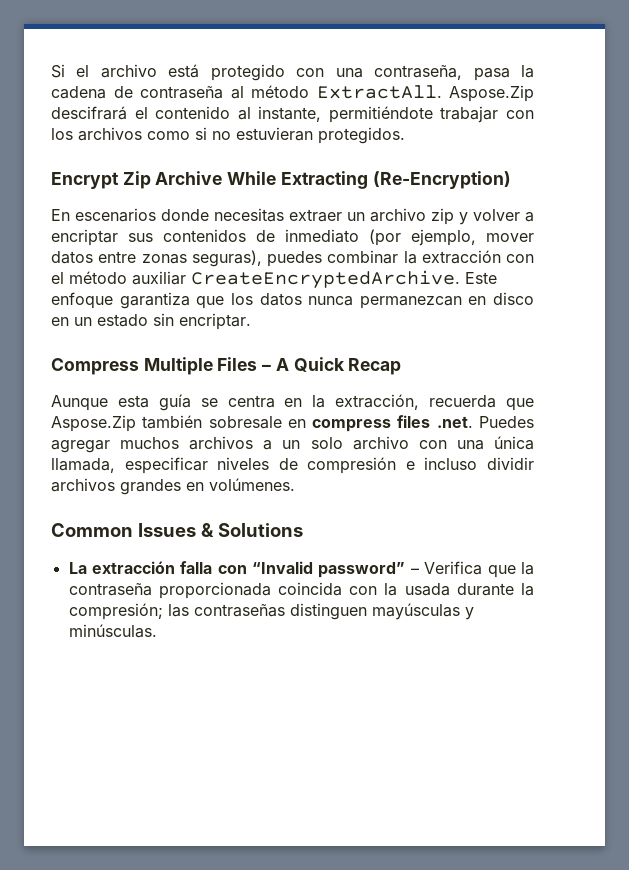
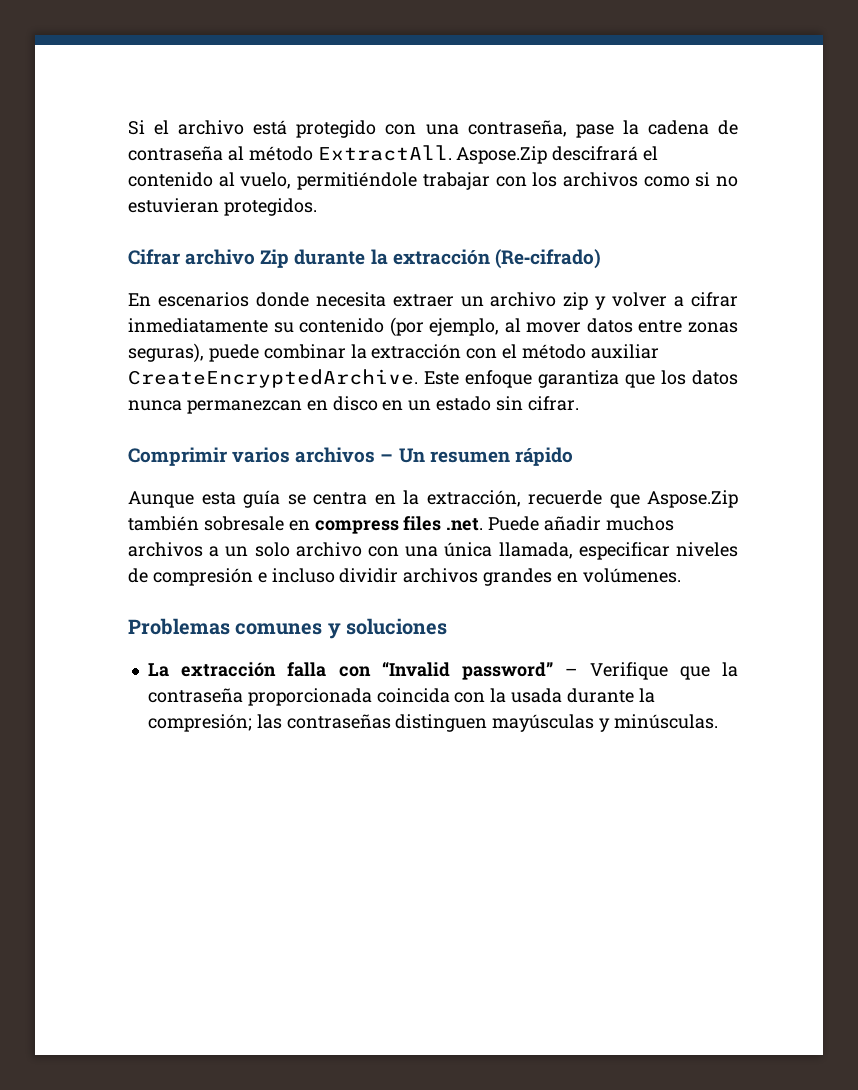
- Si el archivo está protegido con una contraseña, pasa la cadena de contraseña al método ExtractAll.
+ Si el archivo está protegido con una contraseña, pase la cadena de contraseña al método ExtractAll.
- Aspose.Zip descifrará el contenido al instante, permitiéndote trabajar con los archivos como si no estuvieran protegidos.
+ Aspose.Zip descifrará el contenido al vuelo, permitiéndole trabajar con los archivos como si no estuvieran protegidos.
- Encrypt Zip Archive While Extracting (Re‑Encryption)
+ Cifrar archivo Zip durante la extracción (Re‑cifrado)
- En escenarios donde necesitas extraer un archivo zip y volver a encriptar sus contenidos de inmediato (por ejemplo, mover datos entre zonas seguras), puedes combinar la extracción con el método auxiliar CreateEncryptedArchive.
+ En escenarios donde necesita extraer un archivo zip y volver a cifrar inmediatamente su contenido (por ejemplo, al mover datos entre zonas seguras), puede combinar la extracción con el método auxiliar CreateEncryptedArchive.
- Este enfoque garantiza que los datos nunca permanezcan en disco en un estado sin encriptar.
- Compress Multiple Files – A Quick Recap
+ Este enfoque garantiza que los datos nunca permanezcan en disco en un estado sin cifrar.
+ Comprimir varios archivos – Un resumen rápido
- Aunque esta guía se centra en la extracción, recuerda que Aspose.Zip también sobresale en compress files .net. Puedes agregar muchos archivos a un solo archivo con una única llamada, especificar niveles de compresión e incluso dividir archivos grandes en volúmenes.
+ Aunque esta guía se centra en la extracción, recuerde que Aspose.Zip también sobresale en compress files .net. Puede añadir muchos archivos a un solo archivo con una única llamada, especificar niveles de compresión e incluso dividir archivos grandes en volúmenes.
- Common Issues & Solutions
+ Problemas comunes y soluciones
- La extracción falla con “Invalid password” – Verifica que la contraseña proporcionada coincida con la usada durante la compresión; las contraseñas distinguen mayúsculas y minúsculas.
+ La extracción falla con “Invalid password” – Verifique que la contraseña proporcionada coincida con la usada durante la compresión; las contraseñas distinguen mayúsculas y minúsculas.

